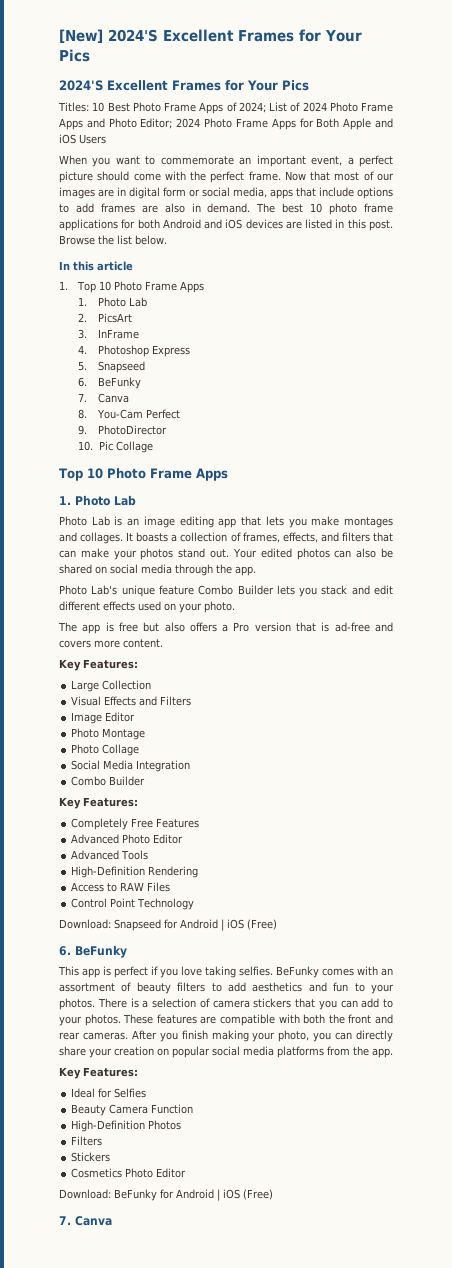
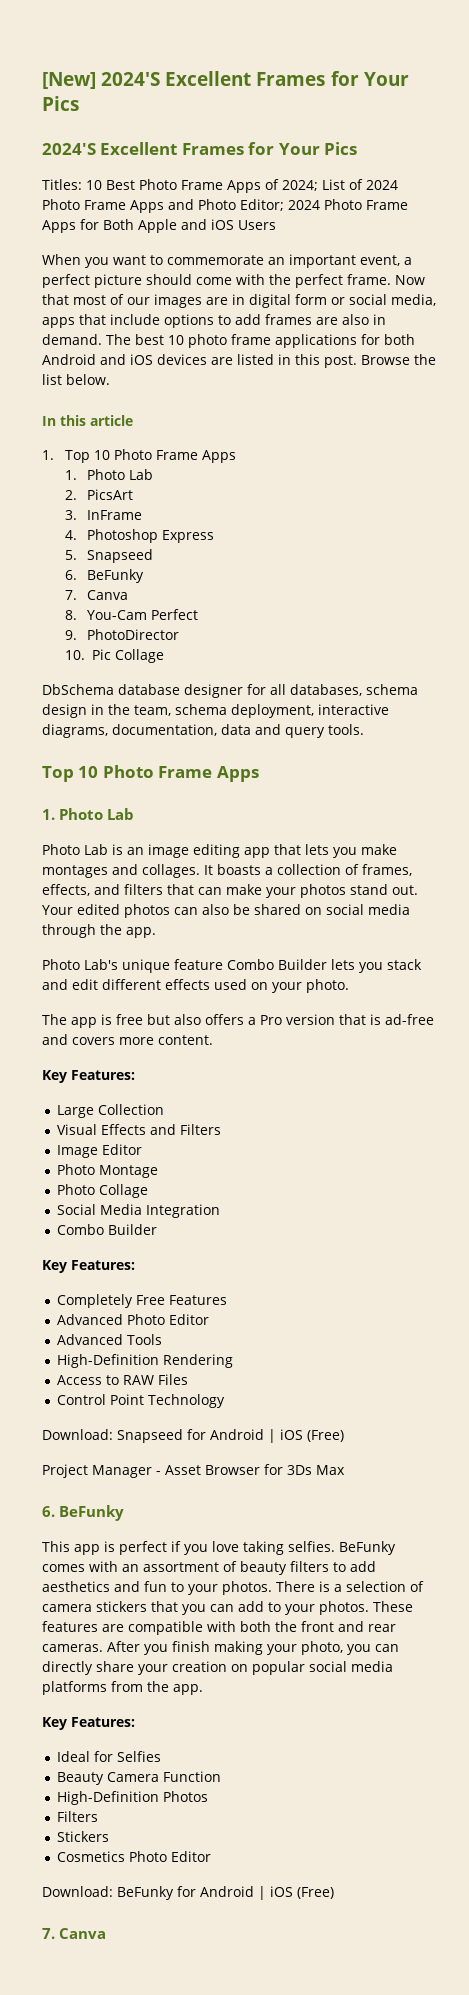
+ DbSchema database designer for all databases, schema design in the team, schema deployment, interactive diagrams, documentation, data and query tools.
+ Project Manager - Asset Browser for 3Ds Max

